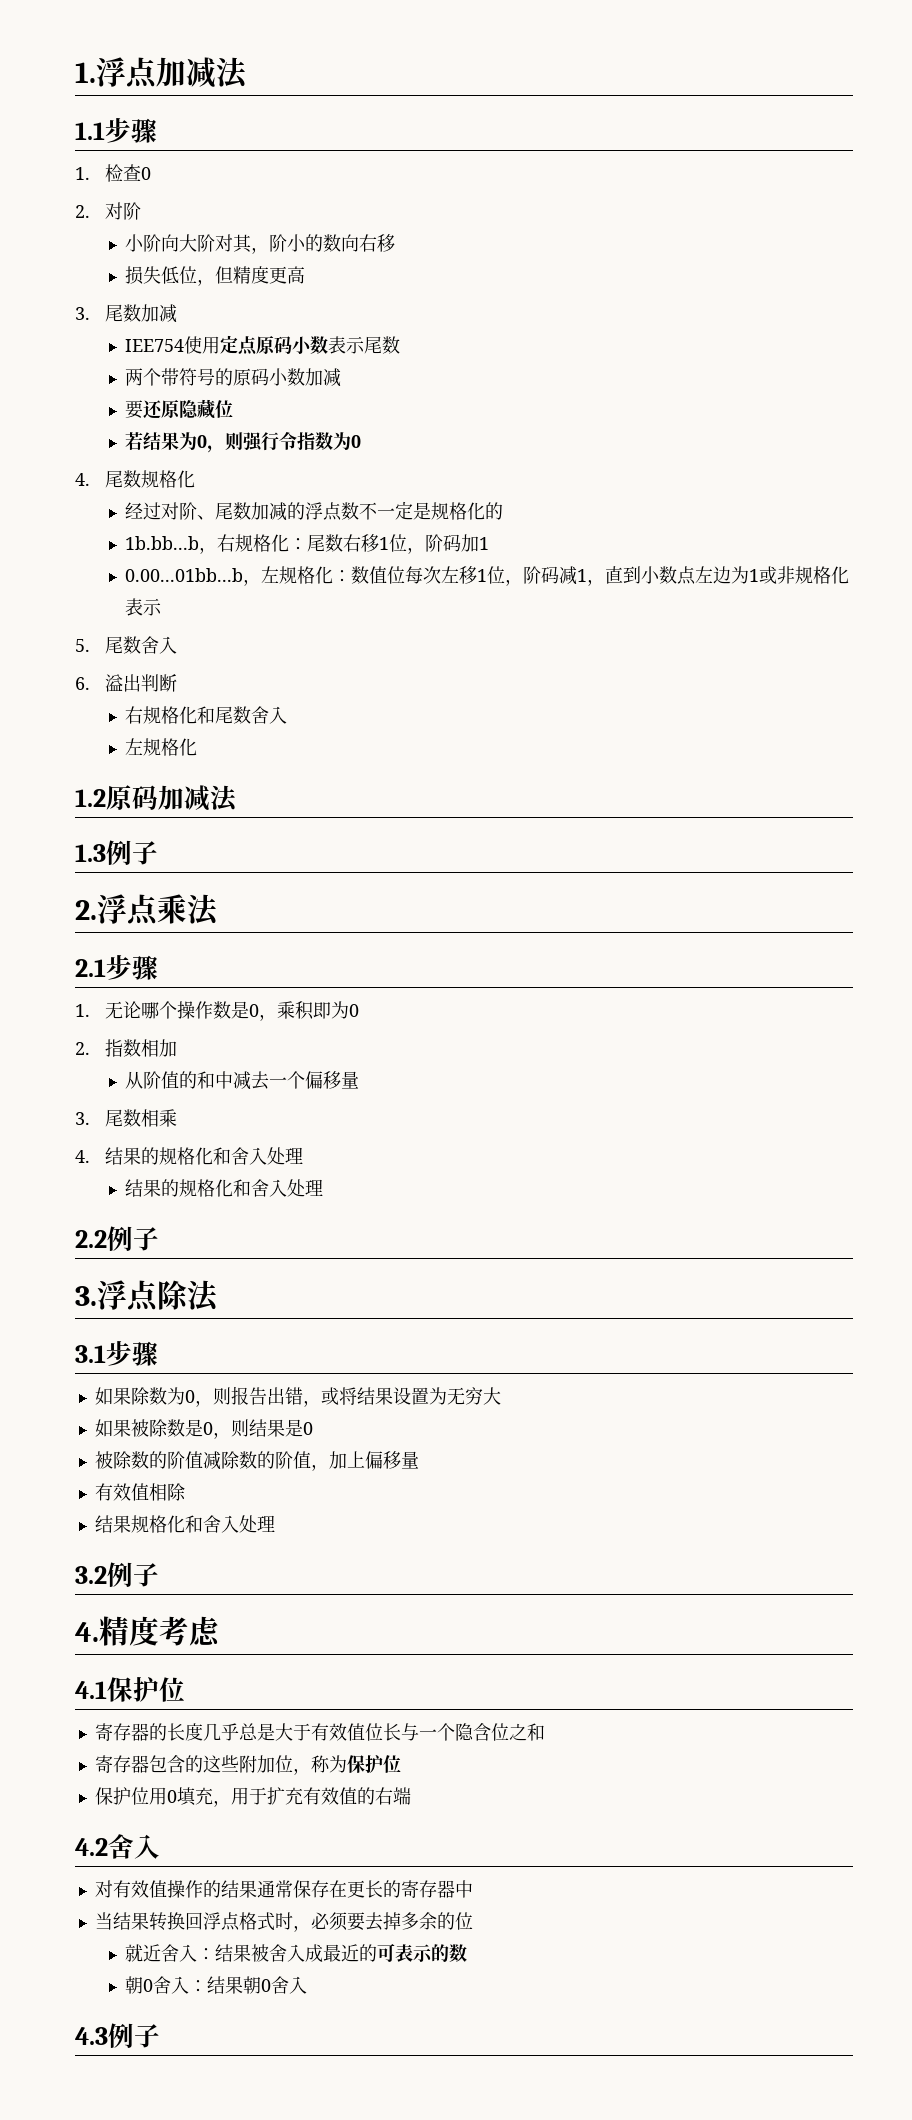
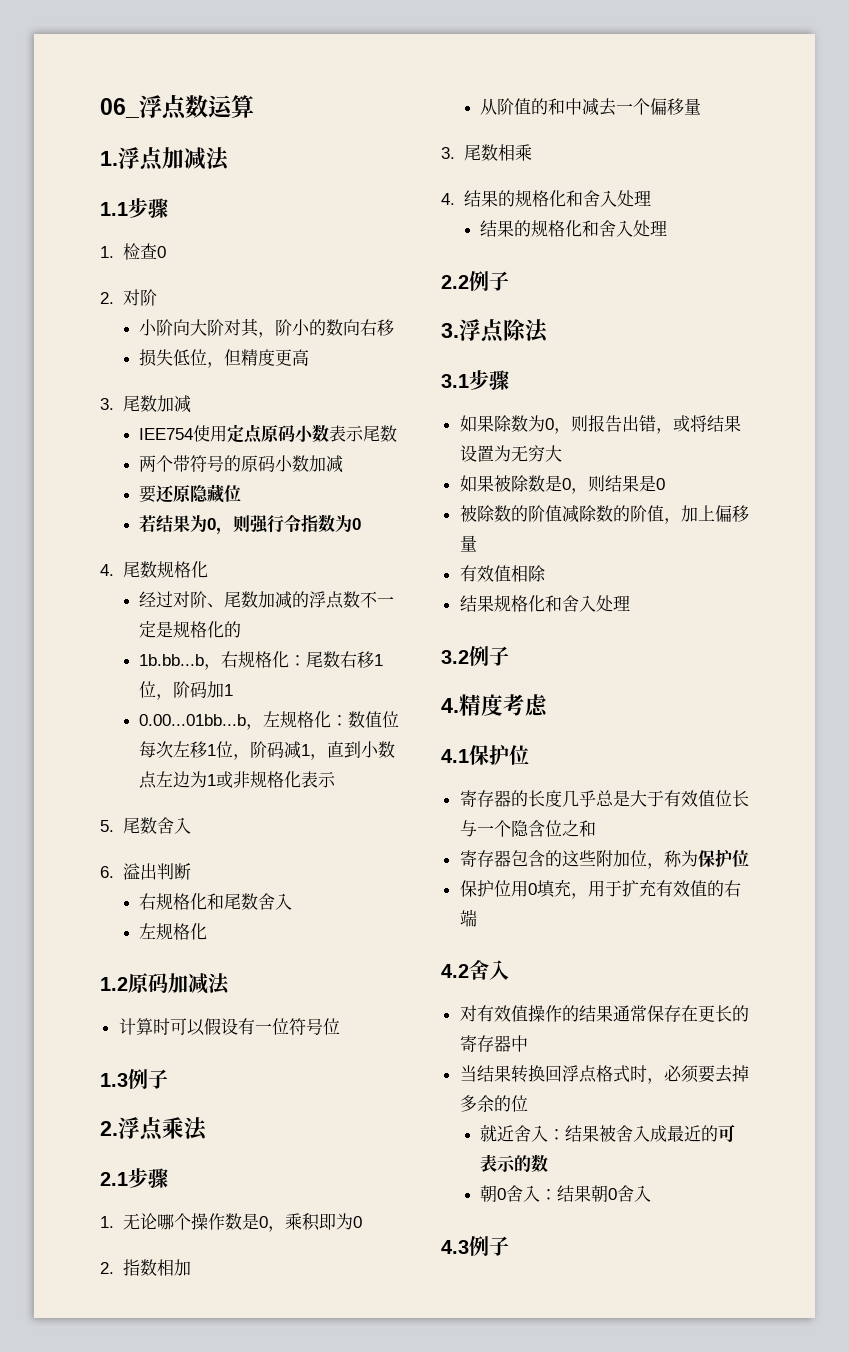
+ 06_浮点数运算
+ 计算时可以假设有一位符号位

